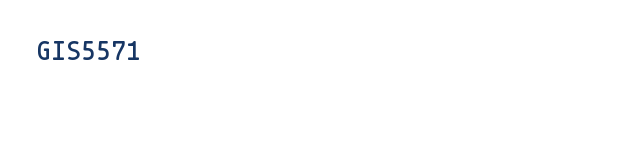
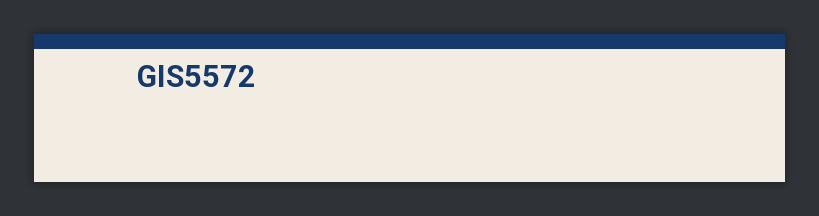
- GIS5571
+ GIS5572

